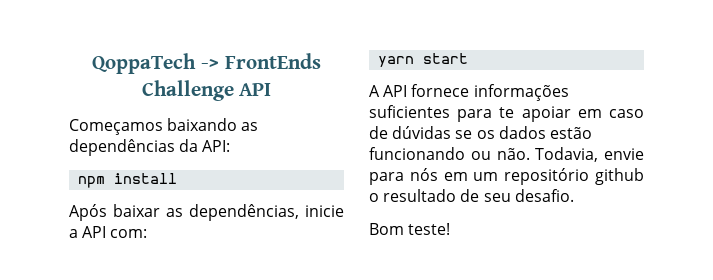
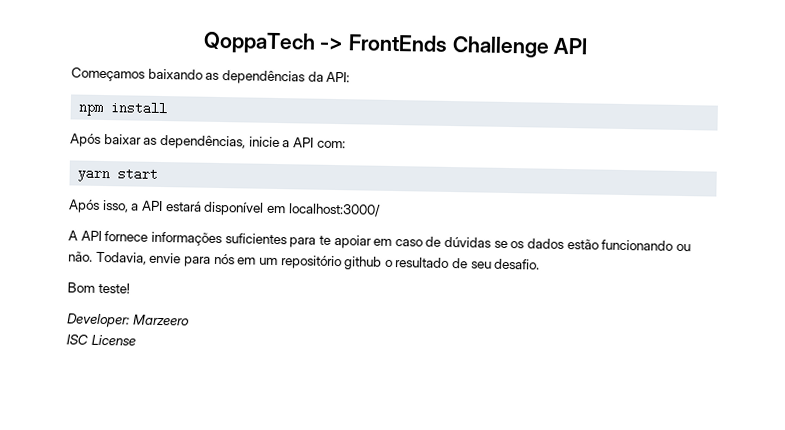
+ Após isso, a API estará disponível em localhost:3000/
+ Developer: Marzeero
+ ISC License

